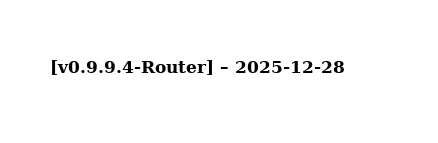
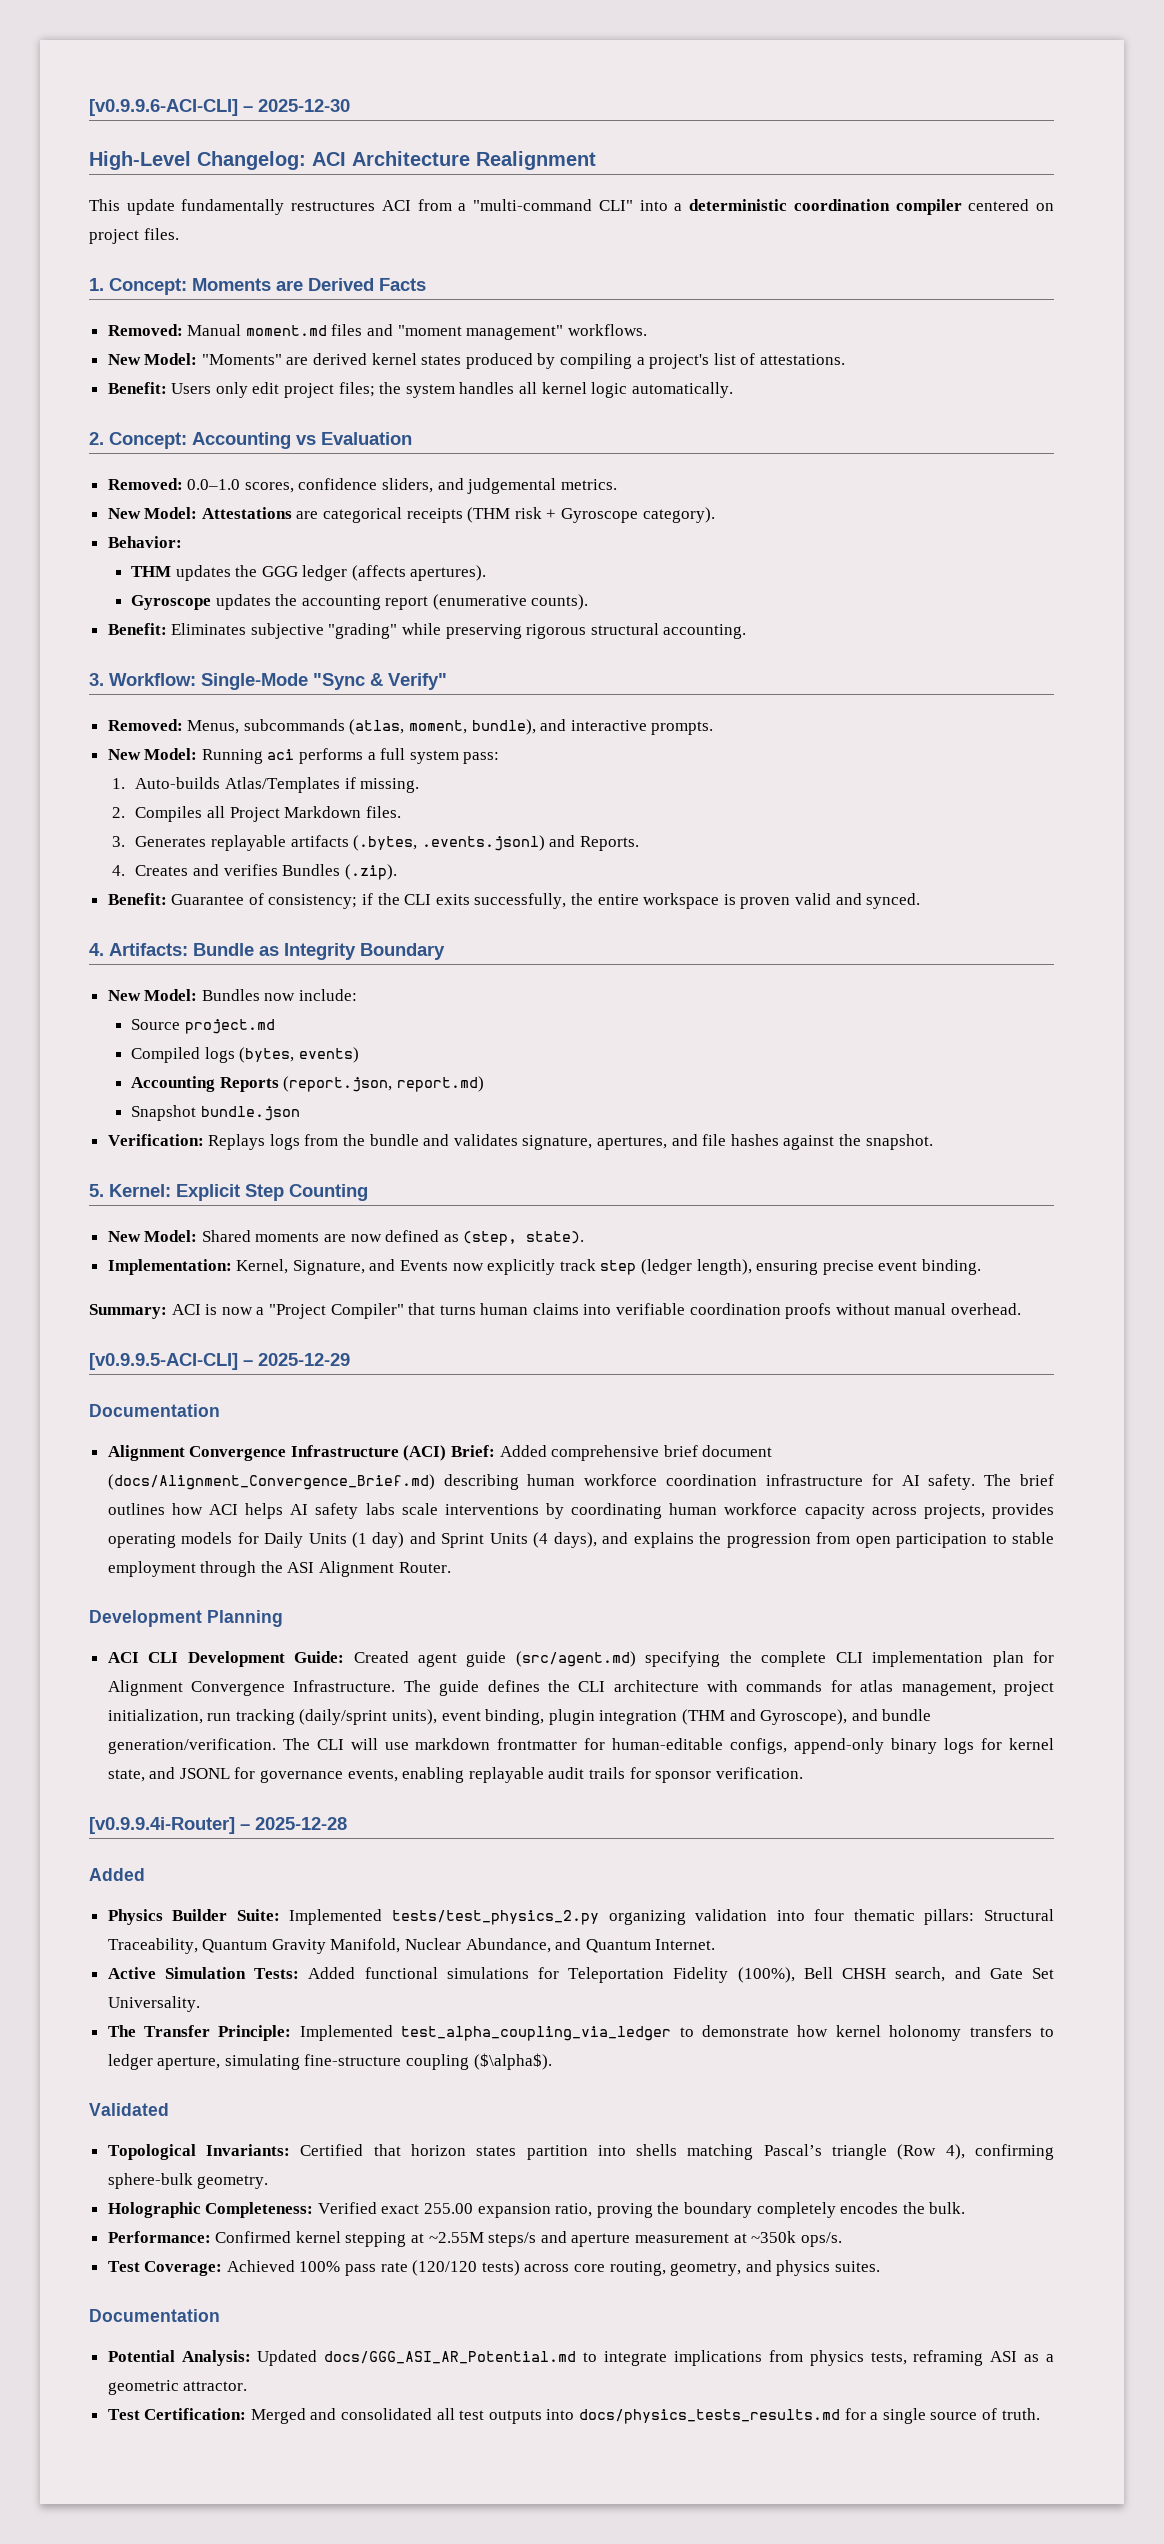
- [v0.9.9.4-Router] – 2025-12-28
+ [v0.9.9.6-ACI-CLI] – 2025-12-30
+ High-Level Changelog: ACI Architecture Realignment
+ This update fundamentally restructures ACI from a "multi-command CLI" into a deterministic coordination compiler centered on project files.
+ 1. Concept: Moments are Derived Facts
+ Removed: Manual moment.md files and "moment management" workflows.
+ New Model: "Moments" are derived kernel states produced by compiling a project's list of attestations.
+ Benefit: Users only edit project files; the system handles all kernel logic automatically.
+ 2. Concept: Accounting vs Evaluation
+ Removed: 0.0–1.0 scores, confidence sliders, and judgemental metrics.
+ New Model: Attestations are categorical receipts (THM risk + Gyroscope category).
+ Behavior:
+ THM updates the GGG ledger (affects apertures).
+ Gyroscope updates the accounting report (enumerative counts).
+ Benefit: Eliminates subjective "grading" while preserving rigorous structural accounting.
+ 3. Workflow: Single-Mode "Sync & Verify"
+ Removed: Menus, subcommands (atlas, moment, bundle), and interactive prompts.
+ New Model: Running aci performs a full system pass:
+ 1. Auto-builds Atlas/Templates if missing.
+ 2. Compiles all Project Markdown files.
+ 3. Generates replayable artifacts (.bytes, .events.jsonl) and Reports.
+ 4. Creates and verifies Bundles (.zip).
+ Benefit: Guarantee of consistency; if the CLI exits successfully, the entire workspace is proven valid and synced.
+ 4. Artifacts: Bundle as Integrity Boundary
+ New Model: Bundles now include:
+ Source project.md
+ Compiled logs (bytes, events)
+ Accounting Reports (report.json, report.md)
+ Snapshot bundle.json
+ Verification: Replays logs from the bundle and validates signature, apertures, and file hashes against the snapshot.
+ 5. Kernel: Explicit Step Counting
+ New Model: Shared moments are now defined as (step, state).
+ Implementation: Kernel, Signature, and Events now explicitly track step (ledger length), ensuring precise event binding.
+ Summary: ACI is now a "Project Compiler" that turns human claims into verifiable coordination proofs without manual overhead.
+ [v0.9.9.5-ACI-CLI] – 2025-12-29
+ Documentation
+ Alignment Convergence Infrastructure (ACI) Brief: Added comprehensive brief document (docs/Alignment_Convergence_Brief.md) describing human workforce coordination infrastructure for AI safety. The brief outlines how ACI helps AI safety labs scale interventions by coordinating human workforce capacity across projects, provides operating models for Daily Units (1 day) and Sprint Units (4 days), and explains the progression from open participation to stable employment through the ASI Alignment Router.
+ Development Planning
+ ACI CLI Development Guide: Created agent guide (src/agent.md) specifying the complete CLI implementation plan for Alignment Convergence Infrastructure. The guide defines the CLI architecture with commands for atlas management, project initialization, run tracking (daily/sprint units), event binding, plugin integration (THM and Gyroscope), and bundle generation/verification. The CLI will use markdown frontmatter for human-editable configs, append-only binary logs for kernel state, and JSONL for governance events, enabling replayable audit trails for sponsor verification.
+ [v0.9.9.4i-Router] – 2025-12-28
+ Added
+ Physics Builder Suite: Implemented tests/test_physics_2.py organizing validation into four thematic pillars: Structural Traceability, Quantum Gravity Manifold, Nuclear Abundance, and Quantum Internet.
+ Active Simulation Tests: Added functional simulations for Teleportation Fidelity (100%), Bell CHSH search, and Gate Set Universality.
+ The Transfer Principle: Implemented test_alpha_coupling_via_ledger to demonstrate how kernel holonomy transfers to ledger aperture, simulating fine-structure coupling ($\alpha$).
+ Validated
+ Topological Invariants: Certified that horizon states partition into shells matching Pascal’s triangle (Row 4), confirming sphere-bulk geometry.
+ Holographic Completeness: Verified exact 255.00 expansion ratio, proving the boundary completely encodes the bulk.
+ Performance: Confirmed kernel stepping at ~2.55M steps/s and aperture measurement at ~350k ops/s.
+ Test Coverage: Achieved 100% pass rate (120/120 tests) across core routing, geometry, and physics suites.
+ Documentation
+ Potential Analysis: Updated docs/GGG_ASI_AR_Potential.md to integrate implications from physics tests, reframing ASI as a geometric attractor.
+ Test Certification: Merged and consolidated all test outputs into docs/physics_tests_results.md for a single source of truth.

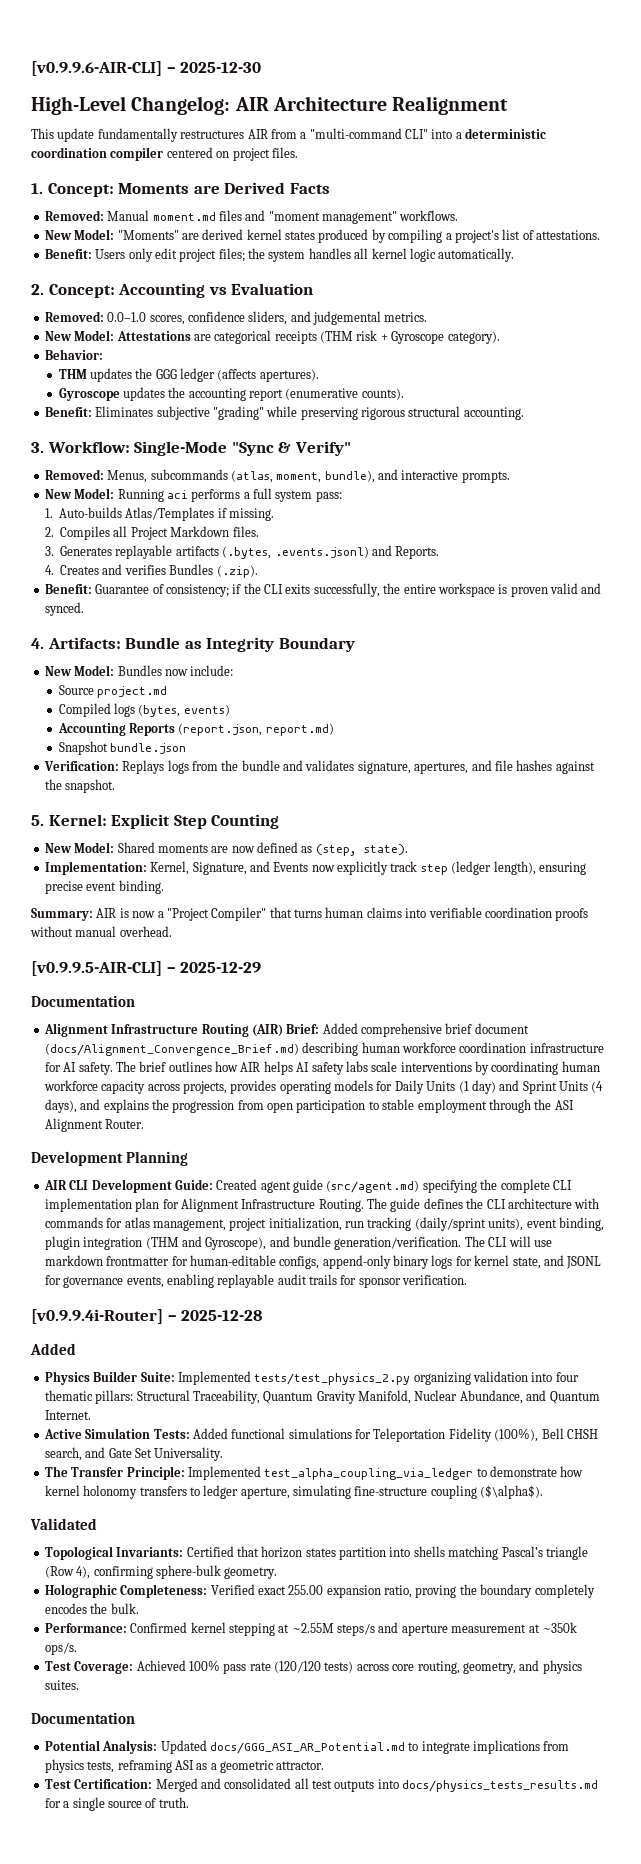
- [v0.9.9.6-ACI-CLI] – 2025-12-30
+ [v0.9.9.6-AIR-CLI] – 2025-12-30
- High-Level Changelog: ACI Architecture Realignment
+ High-Level Changelog: AIR Architecture Realignment
- This update fundamentally restructures ACI from a "multi-command CLI" into a deterministic coordination compiler centered on project files.
+ This update fundamentally restructures AIR from a "multi-command CLI" into a deterministic coordination compiler centered on project files.
- Summary: ACI is now a "Project Compiler" that turns human claims into verifiable coordination proofs without manual overhead.
+ Summary: AIR is now a "Project Compiler" that turns human claims into verifiable coordination proofs without manual overhead.
- [v0.9.9.5-ACI-CLI] – 2025-12-29
+ [v0.9.9.5-AIR-CLI] – 2025-12-29
- Alignment Convergence Infrastructure (ACI) Brief: Added comprehensive brief document (docs/Alignment_Convergence_Brief.md) describing human workforce coordination infrastructure for AI safety.
+ Alignment Infrastructure Routing (AIR) Brief: Added comprehensive brief document (docs/Alignment_Convergence_Brief.md) describing human workforce coordination infrastructure for AI safety.
- The brief outlines how ACI helps AI safety labs scale interventions by coordinating human workforce capacity across projects, provides operating models for Daily Units (1 day) and Sprint Units (4 days), and explains the progression from open participation to stable employment through the ASI Alignment Router.
+ The brief outlines how AIR helps AI safety labs scale interventions by coordinating human workforce capacity across projects, provides operating models for Daily Units (1 day) and Sprint Units (4 days), and explains the progression from open participation to stable employment through the ASI Alignment Router.
- ACI CLI Development Guide: Created agent guide (src/agent.md) specifying the complete CLI implementation plan for Alignment Convergence Infrastructure.
+ AIR CLI Development Guide: Created agent guide (src/agent.md) specifying the complete CLI implementation plan for Alignment Infrastructure Routing.

